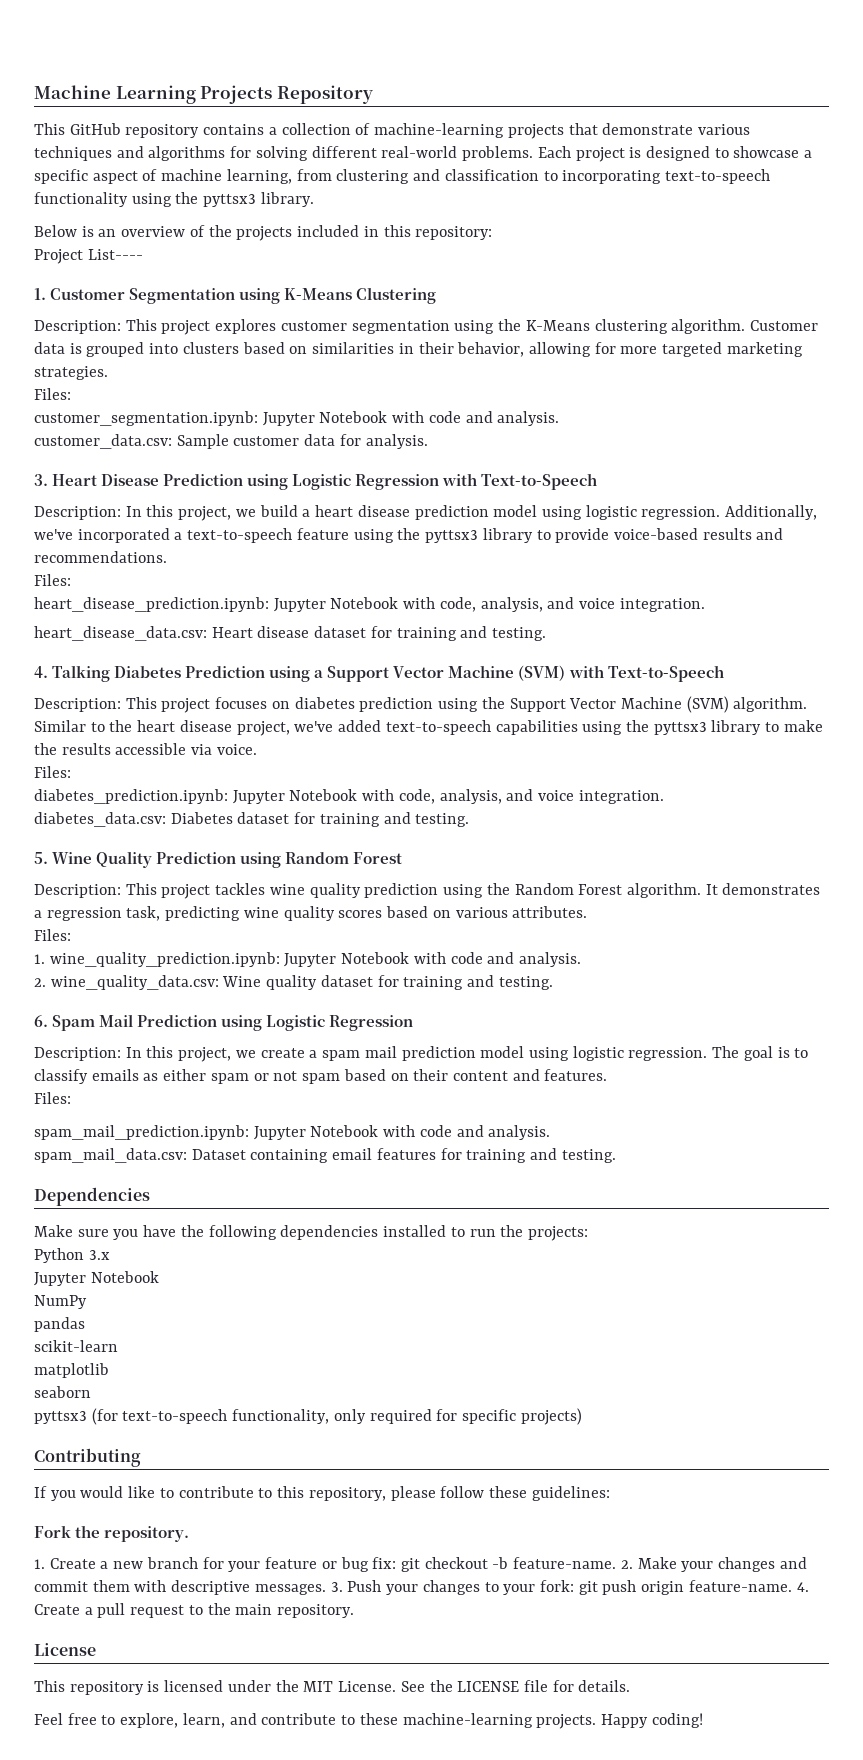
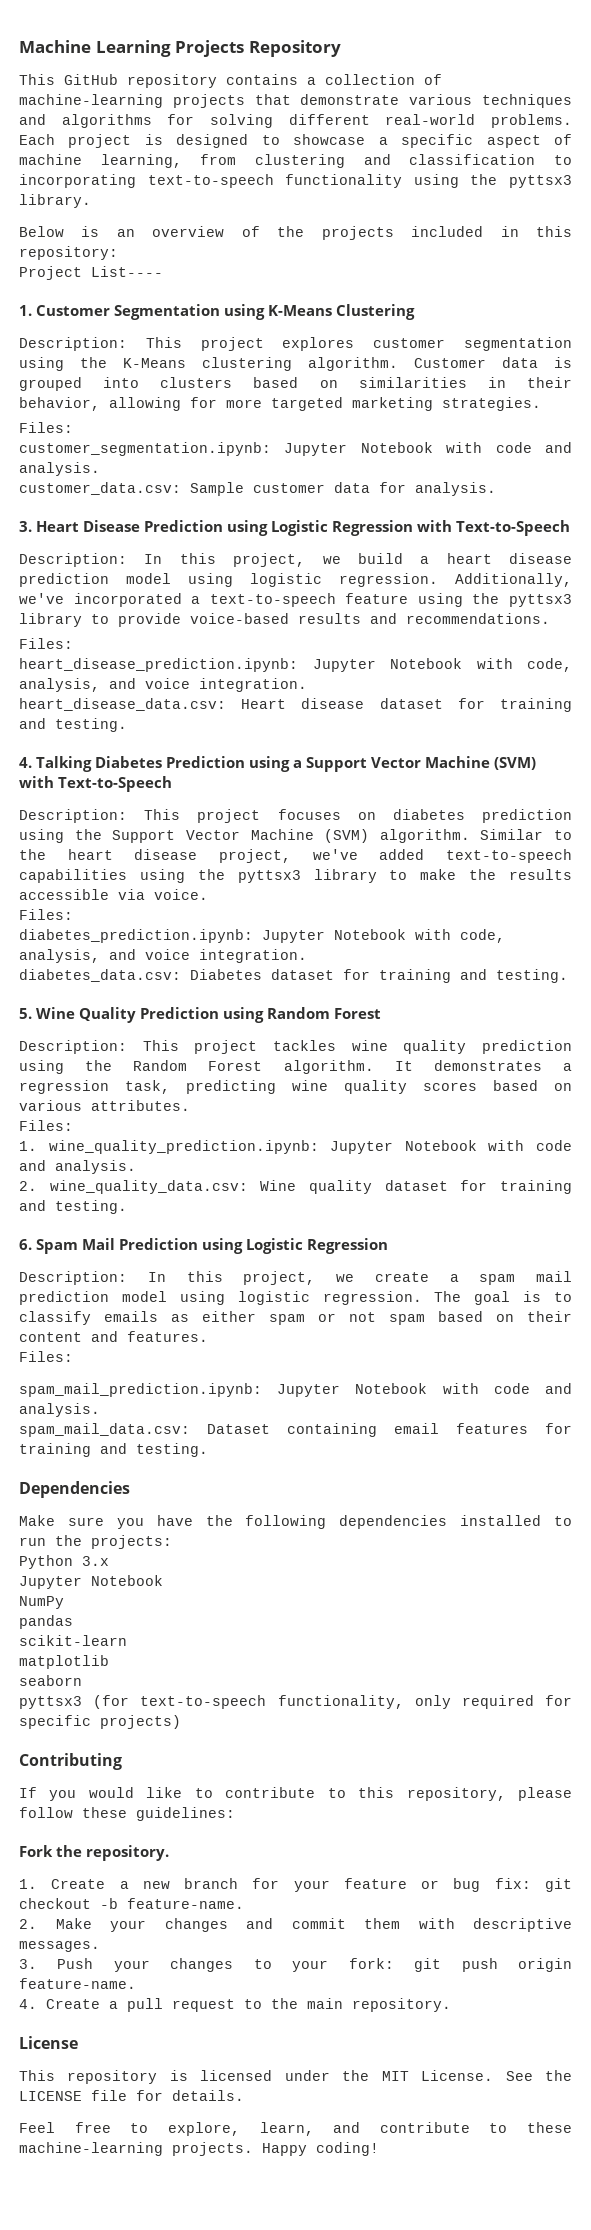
- 1. Create a new branch for your feature or bug fix: git checkout -b feature-name. 2. Make your changes and commit them with descriptive messages. 3. Push your changes to your fork: git push origin feature-name. 4. Create a pull request to the main repository.
+ 1. Create a new branch for your feature or bug fix: git checkout -b feature-name.
+ 2. Make your changes and commit them with descriptive messages.
+ 3. Push your changes to your fork: git push origin feature-name.
+ 4. Create a pull request to the main repository.

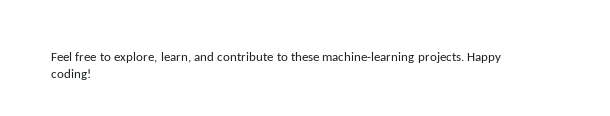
- Machine Learning Projects Repository
- This GitHub repository contains a collection of machine-learning projects that demonstrate various techniques and algorithms for solving different real-world problems. Each project is designed to showcase a specific aspect of machine learning, from clustering and classification to incorporating text-to-speech functionality using the pyttsx3 library.
- Below is an overview of the projects included in this repository:
- Project List----
- 1. Customer Segmentation using K-Means Clustering
- Description: This project explores customer segmentation using the K-Means clustering algorithm. Customer data is grouped into clusters based on similarities in their behavior, allowing for more targeted marketing strategies.
- Files:
- customer_segmentation.ipynb: Jupyter Notebook with code and analysis.
- customer_data.csv: Sample customer data for analysis.
- 3. Heart Disease Prediction using Logistic Regression with Text-to-Speech
- Description: In this project, we build a heart disease prediction model using logistic regression. Additionally, we've incorporated a text-to-speech feature using the pyttsx3 library to provide voice-based results and recommendations.
- Files:
- heart_disease_prediction.ipynb: Jupyter Notebook with code, analysis, and voice integration.
- heart_disease_data.csv: Heart disease dataset for training and testing.
- 4. Talking Diabetes Prediction using a Support Vector Machine (SVM) with Text-to-Speech
- Description: This project focuses on diabetes prediction using the Support Vector Machine (SVM) algorithm. Similar to the heart disease project, we've added text-to-speech capabilities using the pyttsx3 library to make the results accessible via voice.
- Files:
- diabetes_prediction.ipynb: Jupyter Notebook with code, analysis, and voice integration.
- diabetes_data.csv: Diabetes dataset for training and testing.
- 5. Wine Quality Prediction using Random Forest
- Description: This project tackles wine quality prediction using the Random Forest algorithm. It demonstrates a regression task, predicting wine quality scores based on various attributes.
- Files:
- 1. wine_quality_prediction.ipynb: Jupyter Notebook with code and analysis.
- 2. wine_quality_data.csv: Wine quality dataset for training and testing.
- 6. Spam Mail Prediction using Logistic Regression
- Description: In this project, we create a spam mail prediction model using logistic regression. The goal is to classify emails as either spam or not spam based on their content and features.
- Files:
- spam_mail_prediction.ipynb: Jupyter Notebook with code and analysis.
- spam_mail_data.csv: Dataset containing email features for training and testing.
- Dependencies
- Make sure you have the following dependencies installed to run the projects:
- Python 3.x
- Jupyter Notebook
- NumPy
- pandas
- scikit-learn
- matplotlib
- seaborn
- pyttsx3 (for text-to-speech functionality, only required for specific projects)
- Contributing
- If you would like to contribute to this repository, please follow these guidelines:
- Fork the repository.
- 1. Create a new branch for your feature or bug fix: git checkout -b feature-name.
- 2. Make your changes and commit them with descriptive messages.
- 3. Push your changes to your fork: git push origin feature-name.
- 4. Create a pull request to the main repository.
- License
- This repository is licensed under the MIT License. See the LICENSE file for details.

